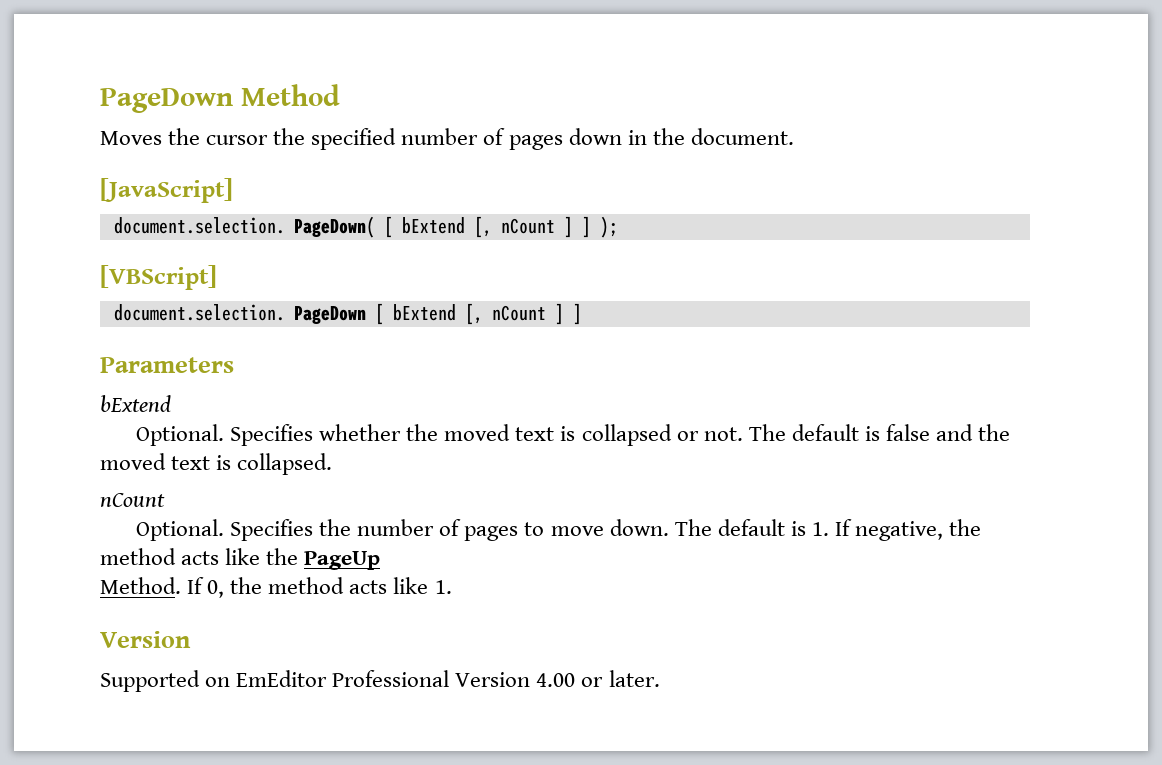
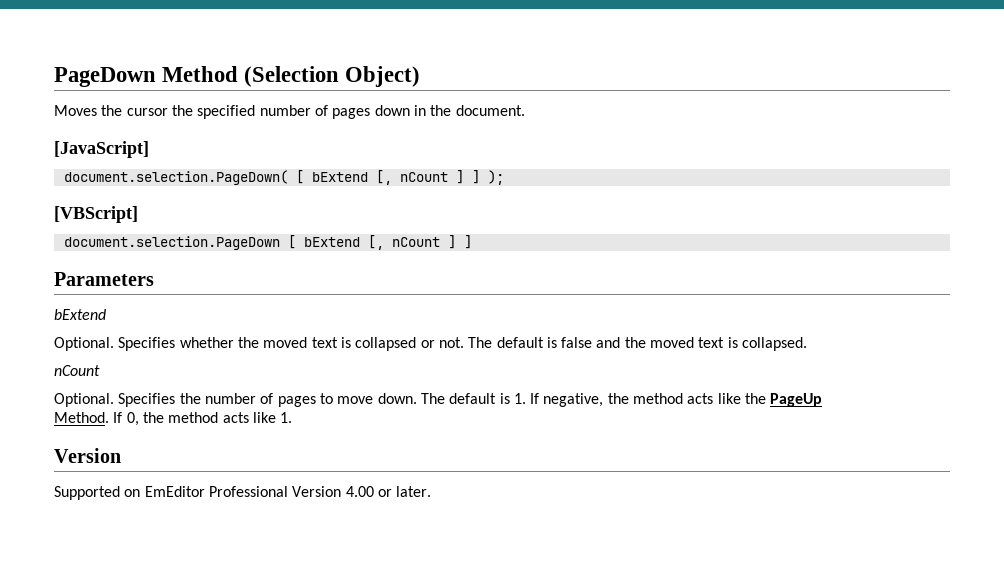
- PageDown Method
+ PageDown Method (Selection Object)
- document.selection. PageDown( [ bExtend [, nCount ] ] );
+ document.selection.PageDown( [ bExtend [, nCount ] ] );
- document.selection. PageDown [ bExtend [, nCount ] ]
+ document.selection.PageDown [ bExtend [, nCount ] ]

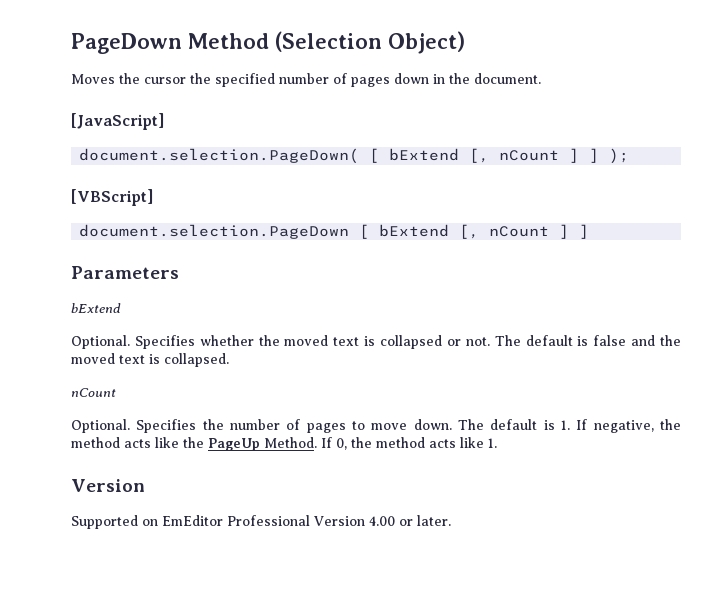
- The default is 1. If negative, the method acts like the PageUp
- Method.
+ The default is 1. If negative, the method acts like the PageUp Method.

